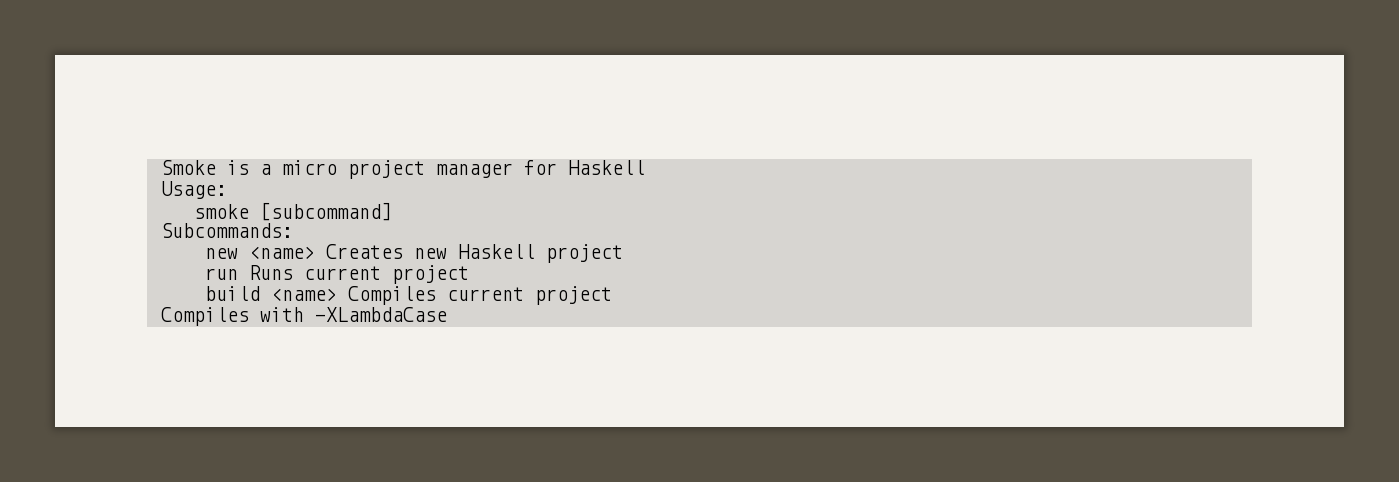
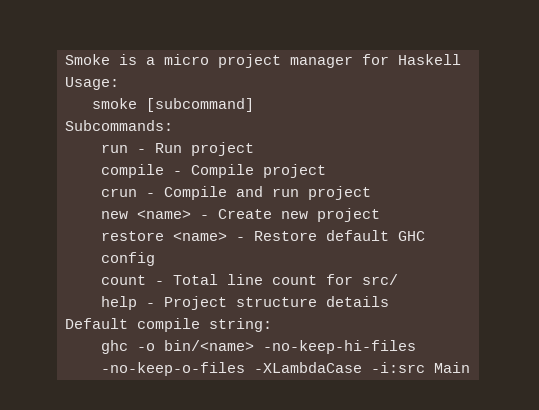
- new <name> Creates new Haskell project
- run Runs current project
- build <name> Compiles current project
- Compiles with -XLambdaCase
+ run - Run project
+ compile - Compile project
+ crun - Compile and run project
+ new <name> - Create new project
+ restore <name> - Restore default GHC config
+ count - Total line count for src/
+ help - Project structure details
+ Default compile string:
+ ghc -o bin/<name> -no-keep-hi-files -no-keep-o-files -XLambdaCase -i:src Main

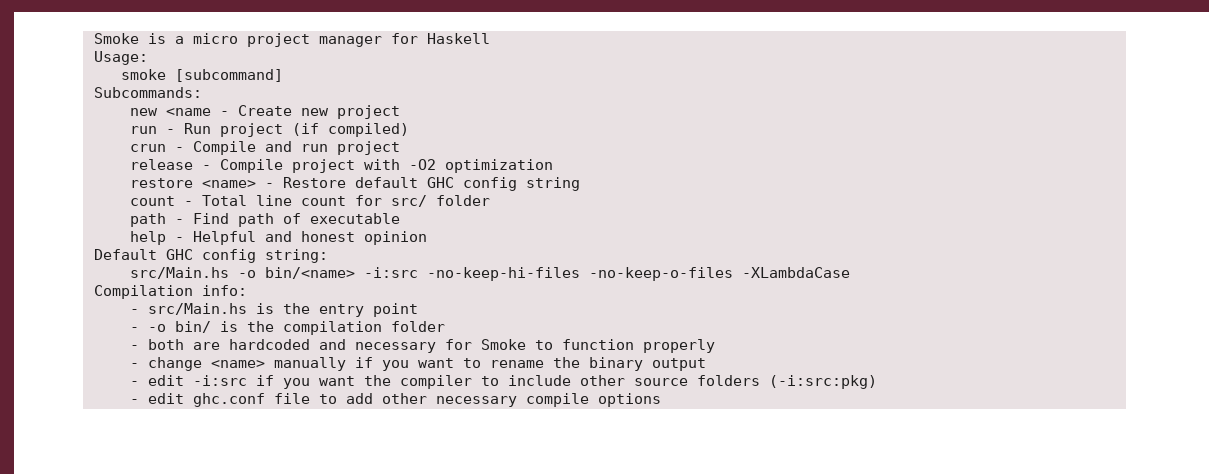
+ new <name - Create new project
- run - Run project
- compile - Compile project
+ run - Run project (if compiled)
- new <name> - Create new project
+ release - Compile project with -O2 optimization
- restore <name> - Restore default GHC config
+ restore <name> - Restore default GHC config string
- count - Total line count for src/
- help - Project structure details
+ count - Total line count for src/ folder
+ path - Find path of executable
+ help - Helpful and honest opinion
- Default compile string:
+ Default GHC config string:
- ghc -o bin/<name> -no-keep-hi-files -no-keep-o-files -XLambdaCase -i:src Main
+ src/Main.hs -o bin/<name> -i:src -no-keep-hi-files -no-keep-o-files -XLambdaCase
+ Compilation info:
+ - src/Main.hs is the entry point
+ - -o bin/ is the compilation folder
+ - both are hardcoded and necessary for Smoke to function properly
+ - change <name> manually if you want to rename the binary output
+ - edit -i:src if you want the compiler to include other source folders (-i:src:pkg)
+ - edit ghc.conf file to add other necessary compile options

